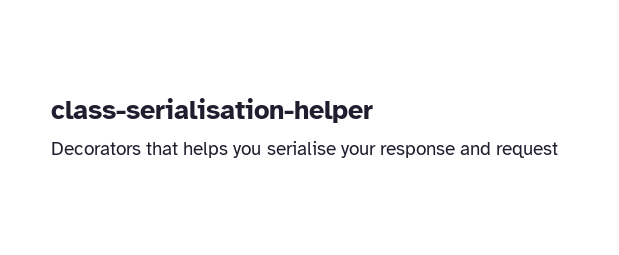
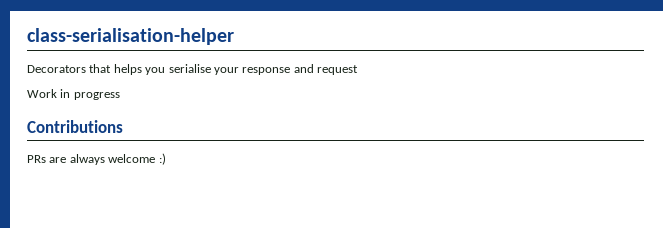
+ Work in progress
+ Contributions
+ PRs are always welcome :)

